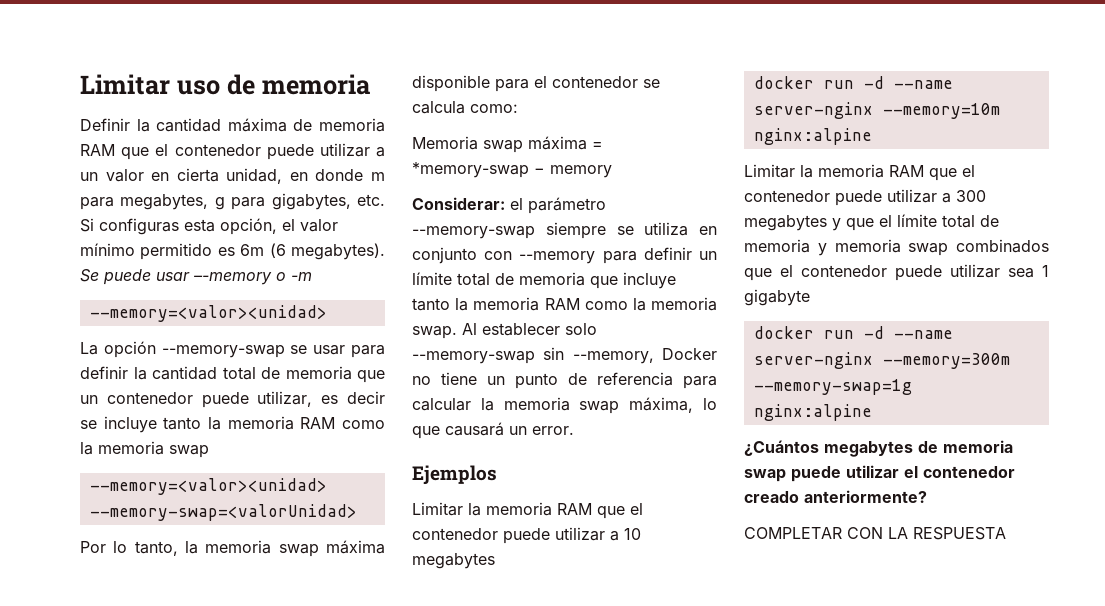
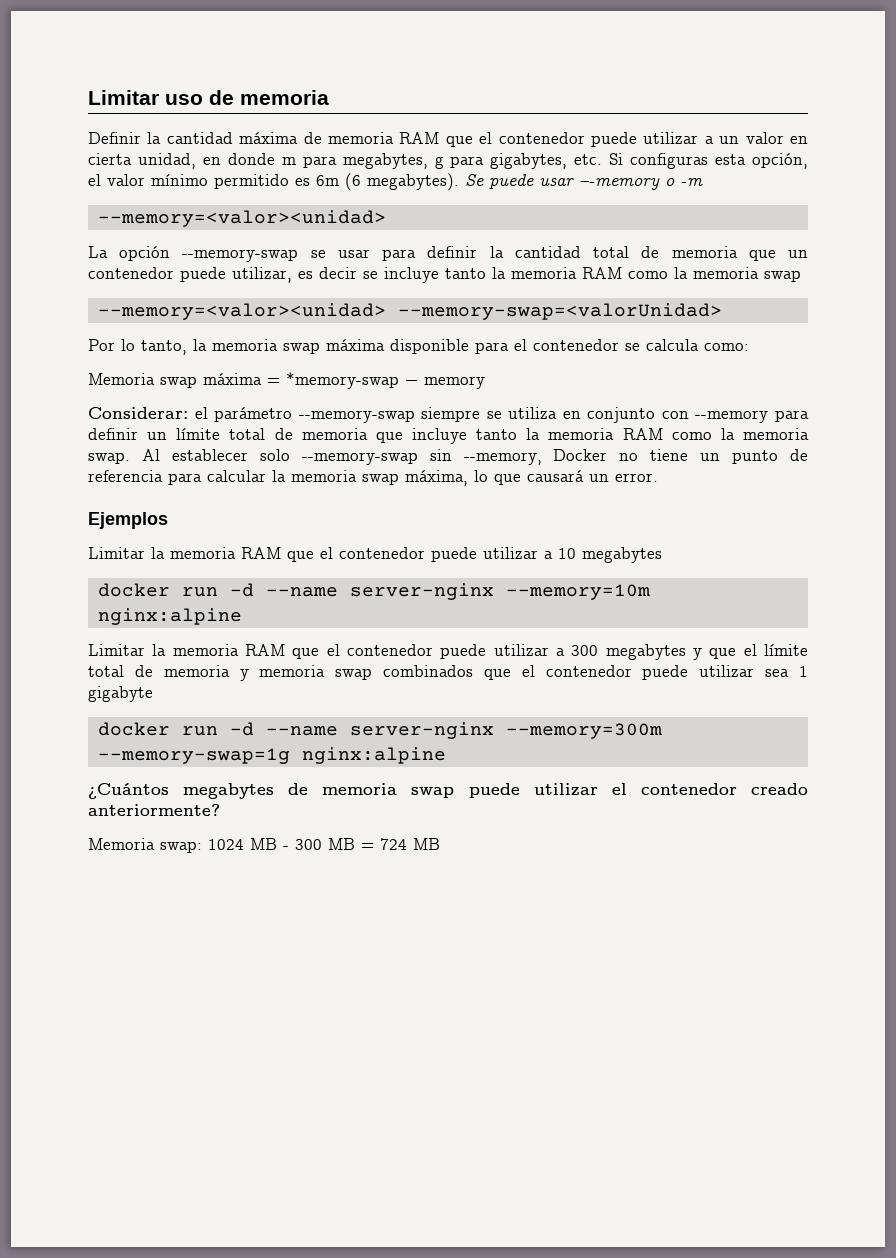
- COMPLETAR CON LA RESPUESTA
+ Memoria swap: 1024 MB - 300 MB = 724 MB

